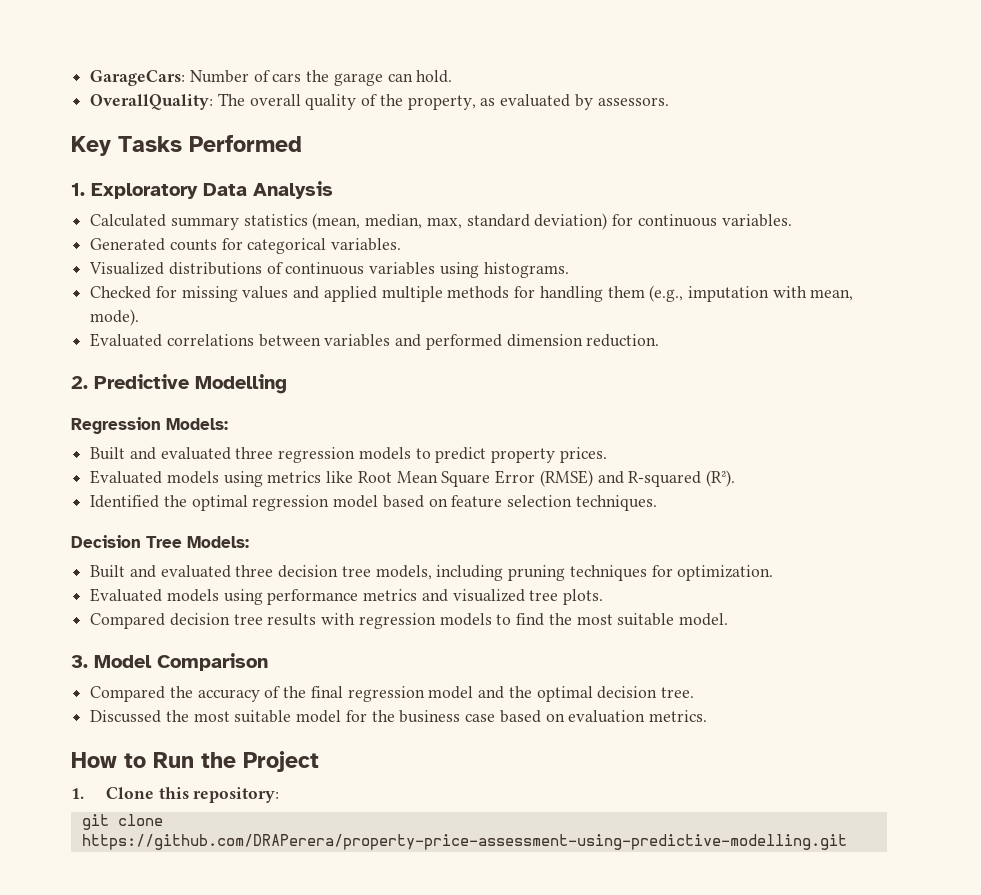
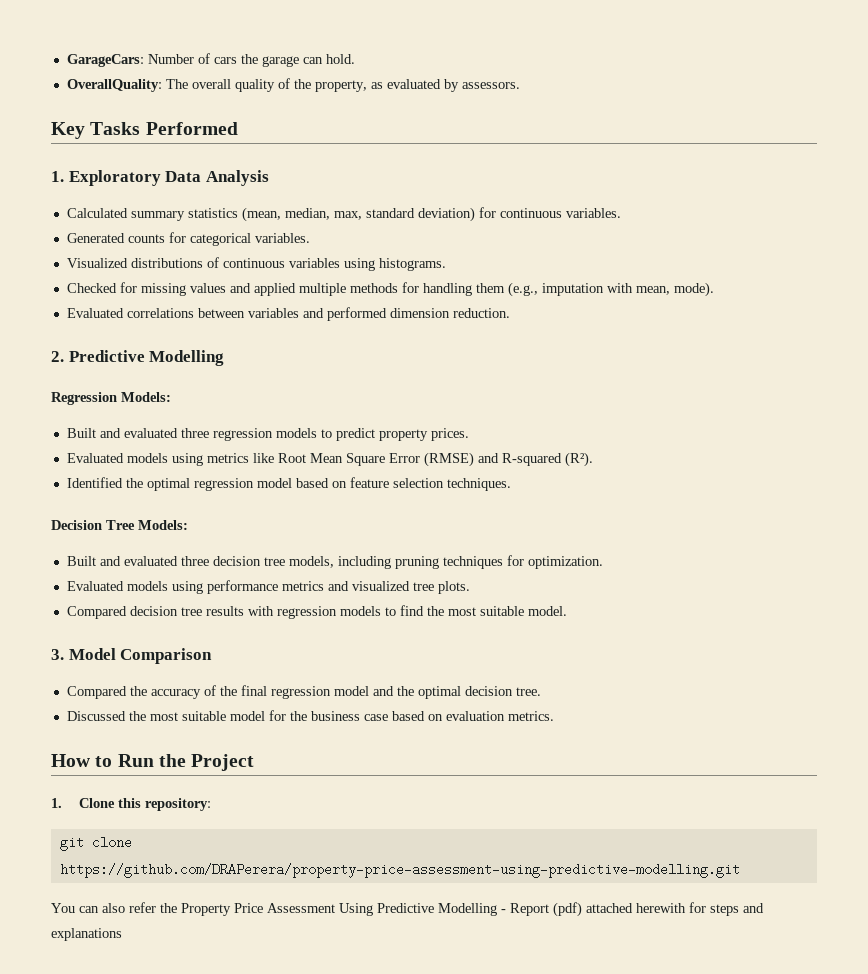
+ You can also refer the Property Price Assessment Using Predictive Modelling - Report (pdf) attached herewith for steps and explanations

